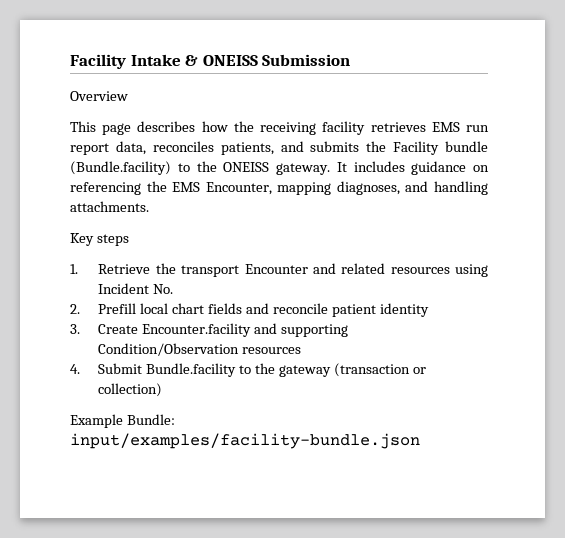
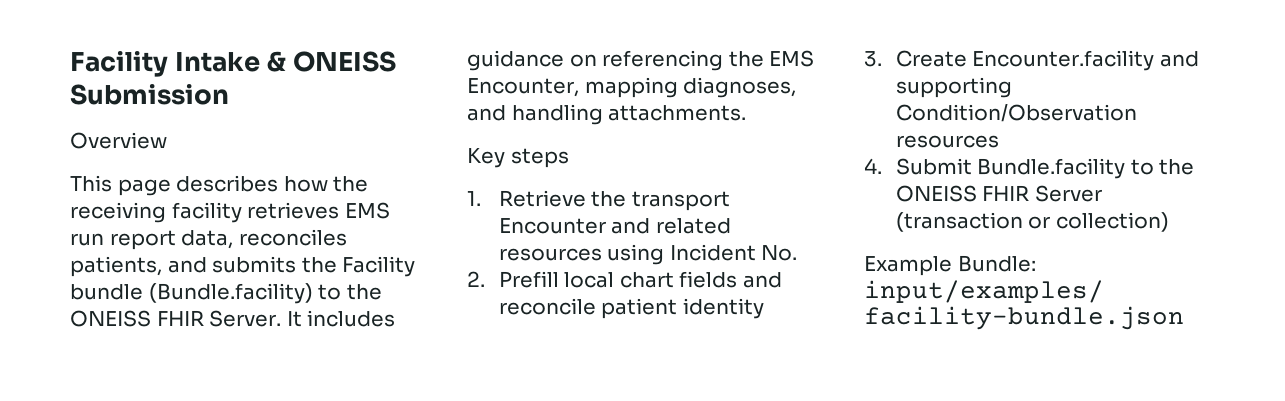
- This page describes how the receiving facility retrieves EMS run report data, reconciles patients, and submits the Facility bundle (Bundle.facility) to the ONEISS gateway.
+ This page describes how the receiving facility retrieves EMS run report data, reconciles patients, and submits the Facility bundle (Bundle.facility) to the ONEISS FHIR Server.
- 4. Submit Bundle.facility to the gateway (transaction or collection)
+ 4. Submit Bundle.facility to the ONEISS FHIR Server (transaction or collection)

